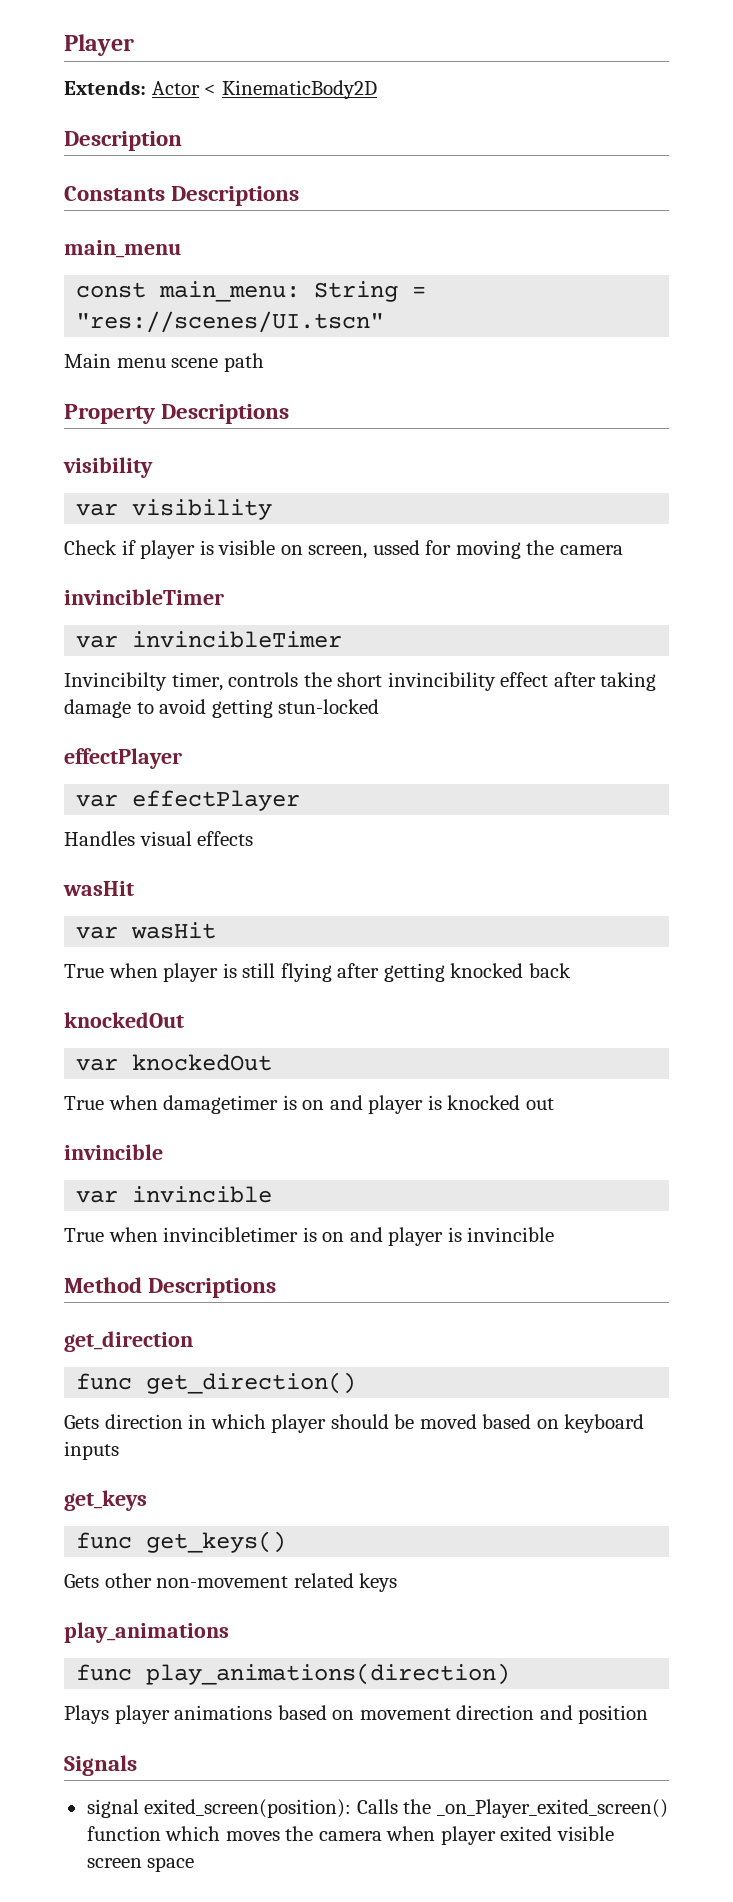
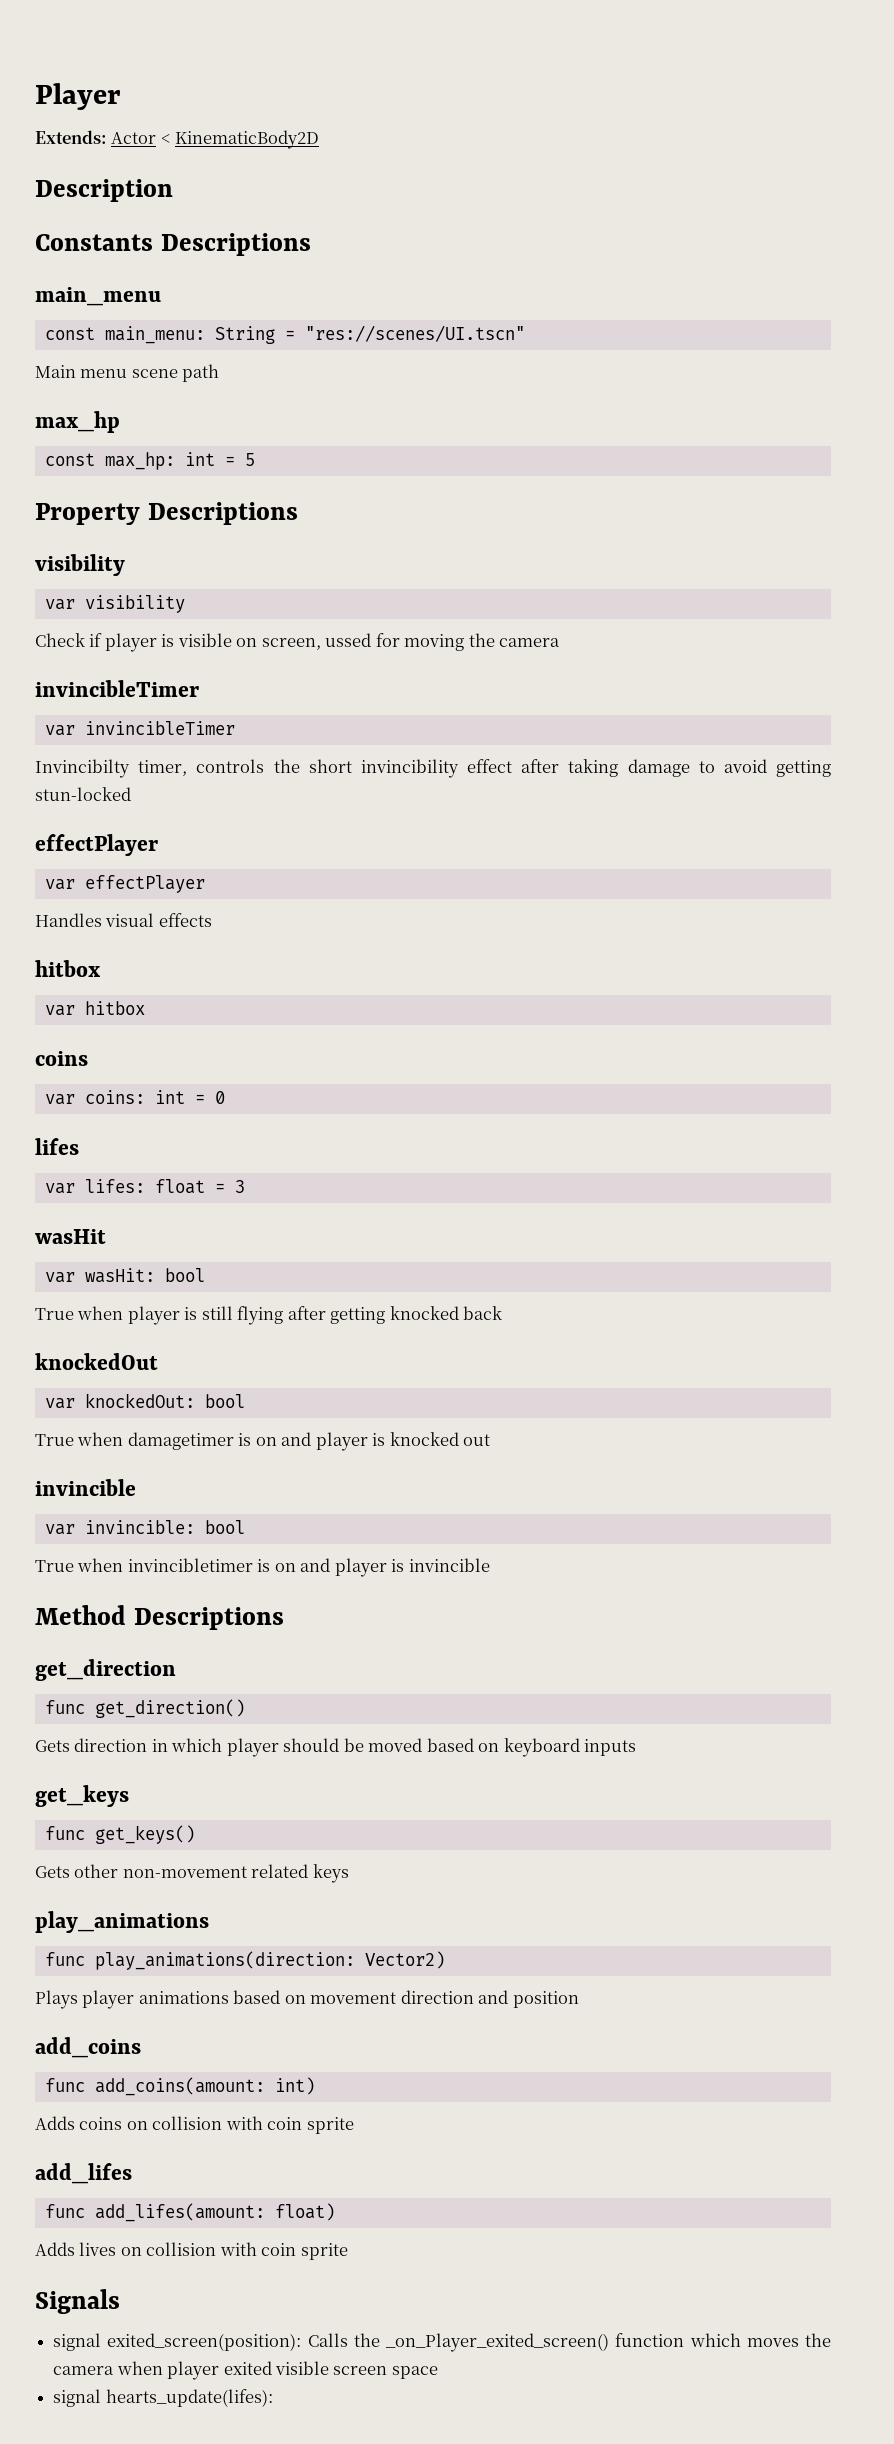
+ max_hp
+ const max_hp: int = 5
  Handles visual effects
+ hitbox
+ var hitbox
+ coins
+ var coins: int = 0
+ lifes
+ var lifes: float = 3
- var wasHit
+ var wasHit: bool
- var knockedOut
+ var knockedOut: bool
- var invincible
+ var invincible: bool
- func play_animations(direction)
+ func play_animations(direction: Vector2)
+ add_coins
+ func add_coins(amount: int)
+ Adds coins on collision with coin sprite
+ add_lifes
+ func add_lifes(amount: float)
+ Adds lives on collision with coin sprite
+ signal hearts_update(lifes):

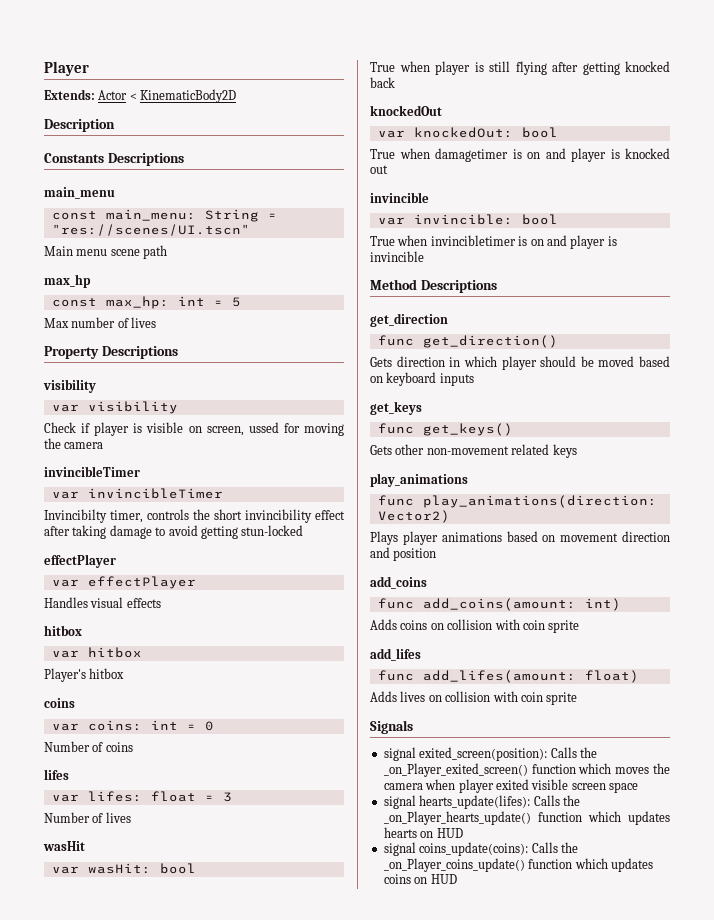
+ Max number of lives
+ Player's hitbox
+ Number of coins
+ Number of lives
- signal hearts_update(lifes):
+ signal hearts_update(lifes): Calls the _on_Player_hearts_update() function which updates hearts on HUD
+ signal coins_update(coins): Calls the _on_Player_coins_update() function which updates coins on HUD

